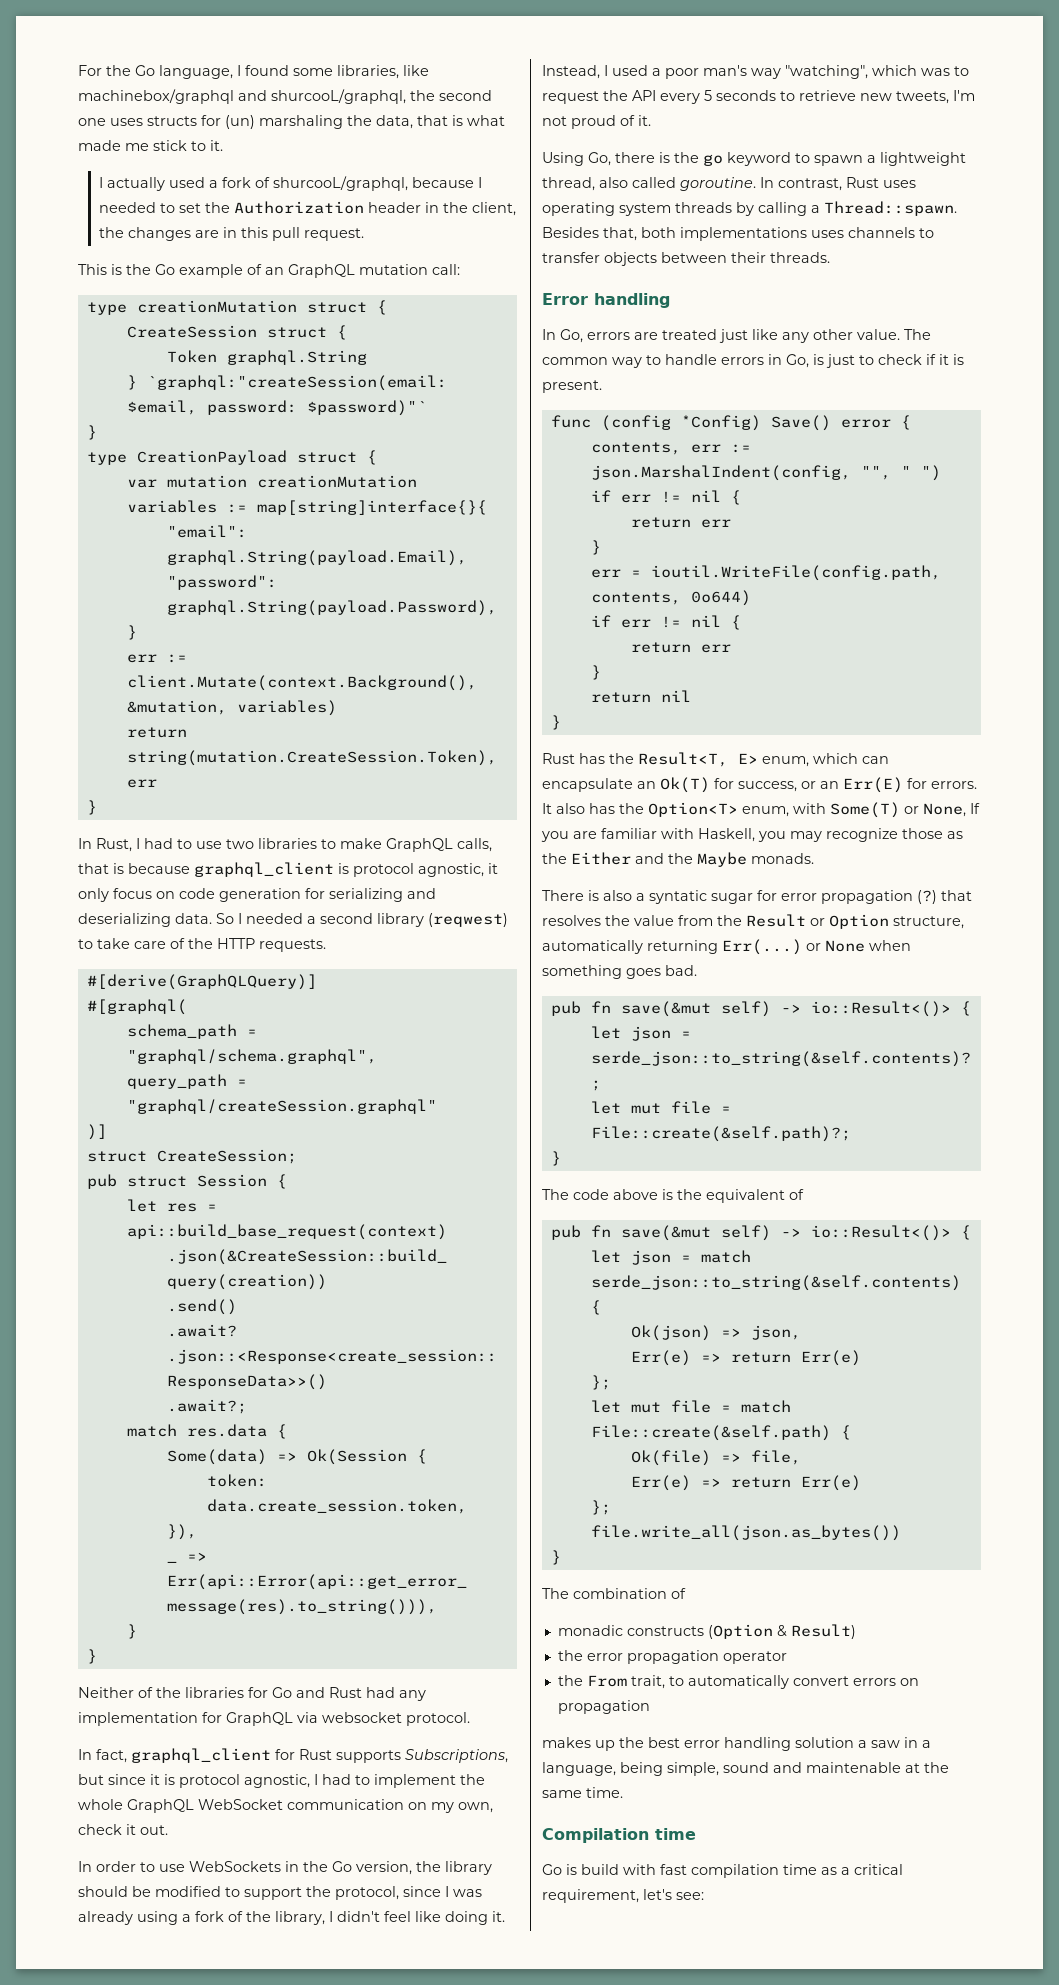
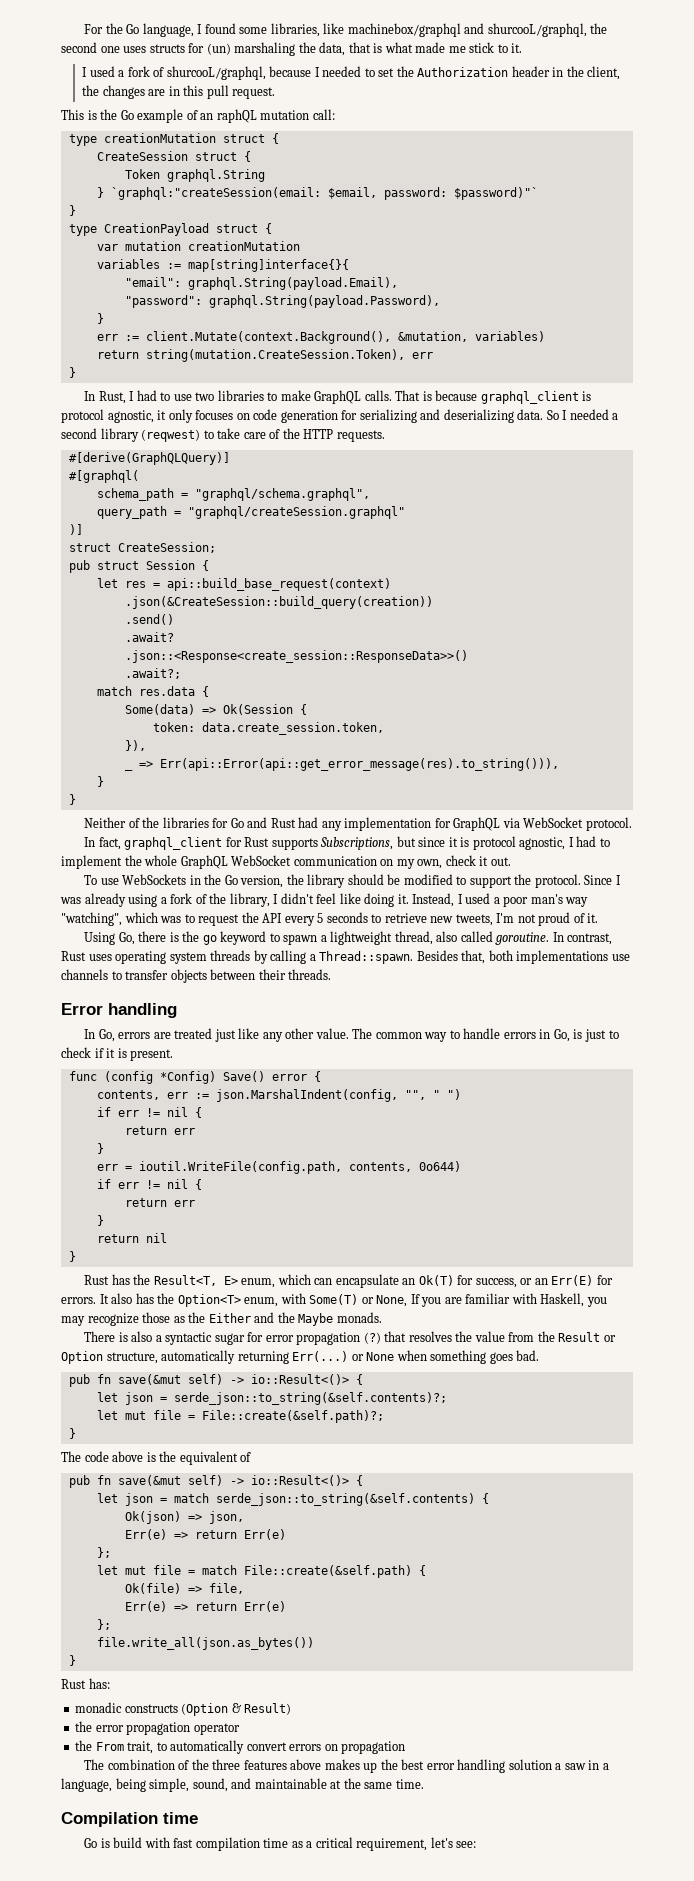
- I actually used a fork of shurcooL/graphql, because I needed to set the Authorization header in the client, the changes are in this pull request.
+ I used a fork of shurcooL/graphql, because I needed to set the Authorization header in the client, the changes are in this pull request.
- This is the Go example of an GraphQL mutation call:
+ This is the Go example of an raphQL mutation call:
- In Rust, I had to use two libraries to make GraphQL calls, that is because graphql_client is protocol agnostic, it only focus on code generation for serializing and deserializing data.
+ In Rust, I had to use two libraries to make GraphQL calls. That is because graphql_client is protocol agnostic, it only focuses on code generation for serializing and deserializing data.
- Neither of the libraries for Go and Rust had any implementation for GraphQL via websocket protocol.
+ Neither of the libraries for Go and Rust had any implementation for GraphQL via WebSocket protocol.
- In order to use WebSockets in the Go version, the library should be modified to support the protocol, since I was already using a fork of the library, I didn't feel like doing it.
+ To use WebSockets in the Go version, the library should be modified to support the protocol. Since I was already using a fork of the library, I didn't feel like doing it.
- Besides that, both implementations uses channels to transfer objects between their threads.
+ Besides that, both implementations use channels to transfer objects between their threads.
- There is also a syntatic sugar for error propagation (?) that resolves the value from the Result or Option structure, automatically returning Err(...) or None when something goes bad.
+ There is also a syntactic sugar for error propagation (?) that resolves the value from the Result or Option structure, automatically returning Err(...) or None when something goes bad.
- The combination of
+ Rust has:
- makes up the best error handling solution a saw in a language, being simple, sound and maintenable at the same time.
+ The combination of the three features above makes up the best error handling solution a saw in a language, being simple, sound, and maintainable at the same time.

